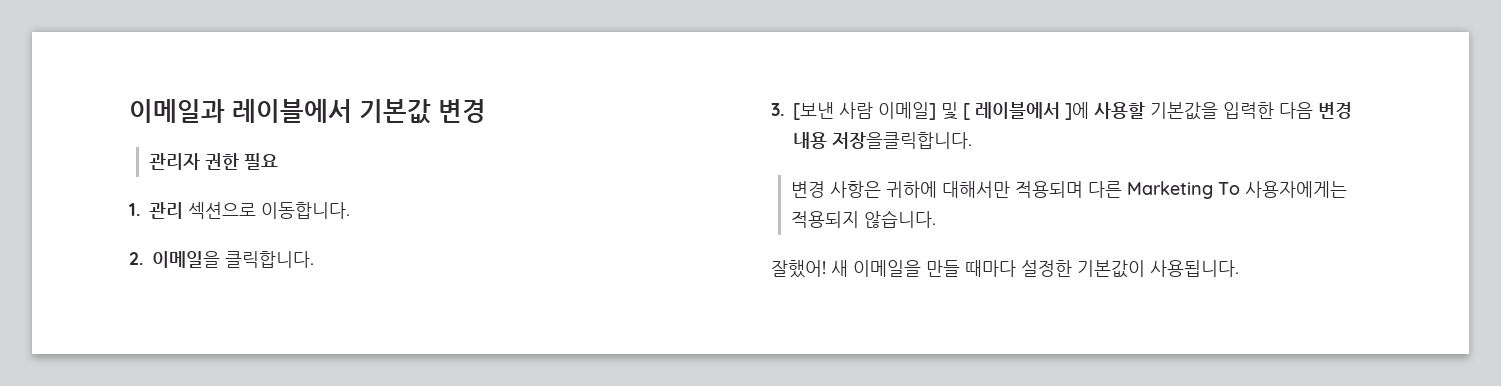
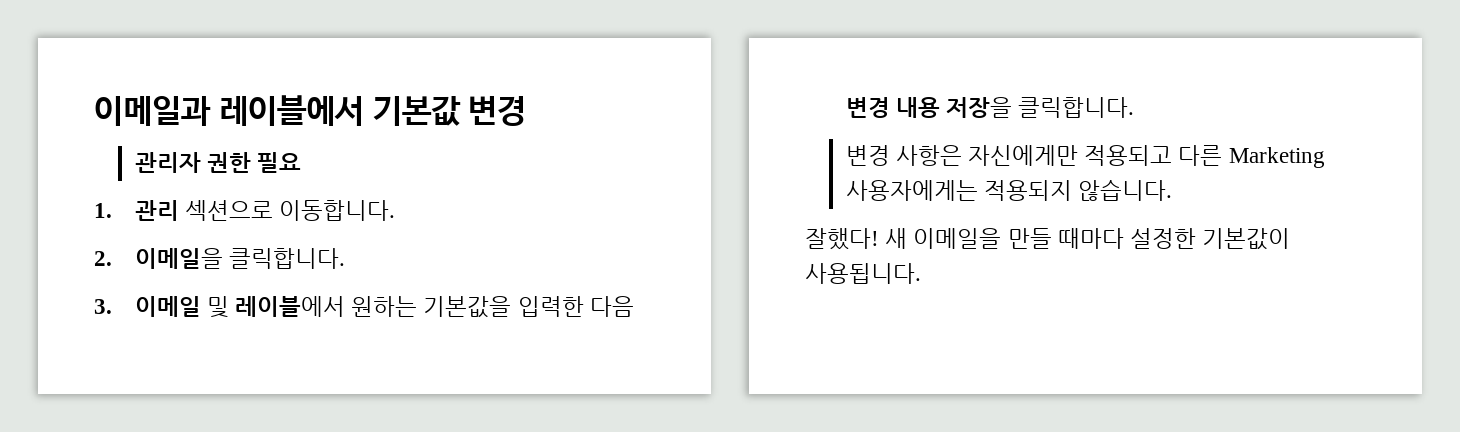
- 3. [보낸 사람 이메일] 및 [ 레이블에서 ]에 사용할 기본값을 입력한 다음 변경 내용 저장을클릭합니다.
+ 3. 이메일 및 레이블에서 원하는 기본값을 입력한 다음 변경 내용 저장을 클릭합니다.
- 변경 사항은 귀하에 대해서만 적용되며 다른 Marketing To 사용자에게는 적용되지 않습니다.
+ 변경 사항은 자신에게만 적용되고 다른 Marketing 사용자에게는 적용되지 않습니다.
- 잘했어!
+ 잘했다!

